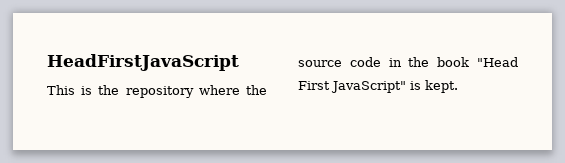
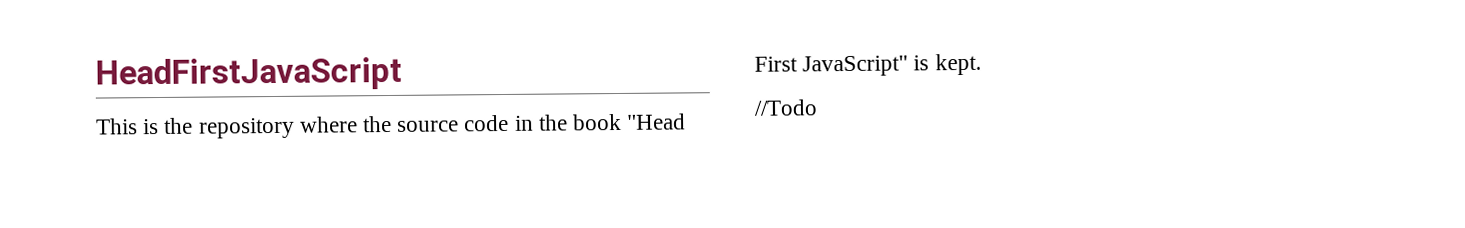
+ //Todo

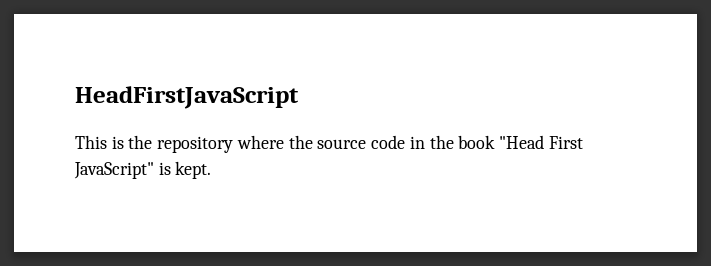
- //Todo

